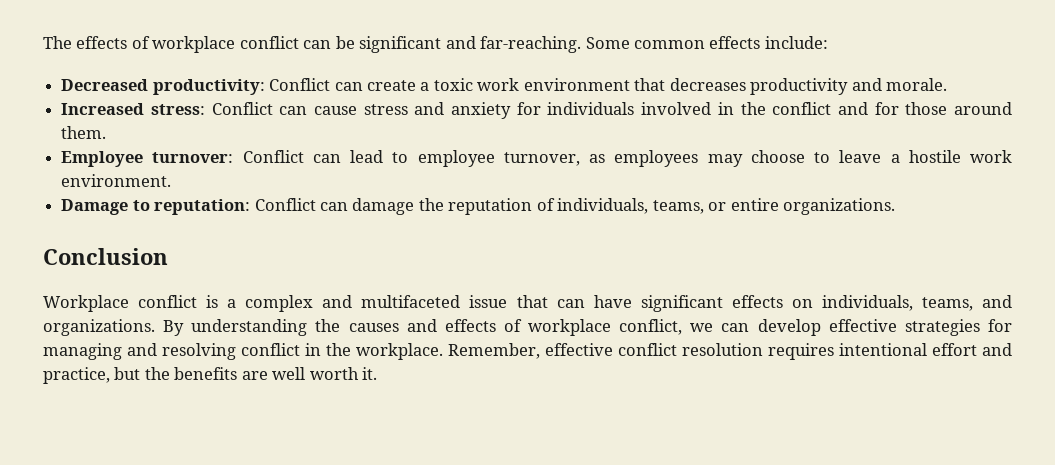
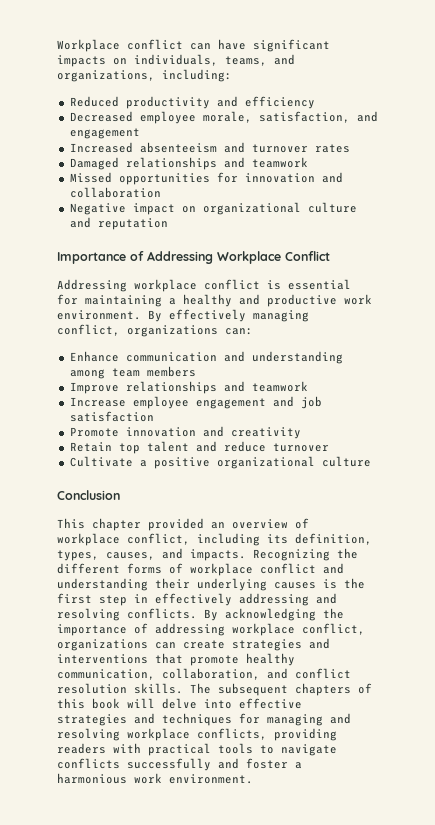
- The effects of workplace conflict can be significant and far-reaching. Some common effects include:
- Decreased productivity: Conflict can create a toxic work environment that decreases productivity and morale.
- Increased stress: Conflict can cause stress and anxiety for individuals involved in the conflict and for those around them.
- Employee turnover: Conflict can lead to employee turnover, as employees may choose to leave a hostile work environment.
- Damage to reputation: Conflict can damage the reputation of individuals, teams, or entire organizations.
+ Workplace conflict can have significant impacts on individuals, teams, and organizations, including:
+ Reduced productivity and efficiency
+ Decreased employee morale, satisfaction, and engagement
+ Increased absenteeism and turnover rates
+ Damaged relationships and teamwork
+ Missed opportunities for innovation and collaboration
+ Negative impact on organizational culture and reputation
+ Importance of Addressing Workplace Conflict
+ Addressing workplace conflict is essential for maintaining a healthy and productive work environment. By effectively managing conflict, organizations can:
+ Enhance communication and understanding among team members
+ Improve relationships and teamwork
+ Increase employee engagement and job satisfaction
+ Promote innovation and creativity
+ Retain top talent and reduce turnover
+ Cultivate a positive organizational culture
  Conclusion
- Workplace conflict is a complex and multifaceted issue that can have significant effects on individuals, teams, and organizations. By understanding the causes and effects of workplace conflict, we can develop effective strategies for managing and resolving conflict in the workplace. Remember, effective conflict resolution requires intentional effort and practice, but the benefits are well worth it.
+ This chapter provided an overview of workplace conflict, including its definition, types, causes, and impacts. Recognizing the different forms of workplace conflict and understanding their underlying causes is the first step in effectively addressing and resolving conflicts. By acknowledging the importance of addressing workplace conflict, organizations can create strategies and interventions that promote healthy communication, collaboration, and conflict resolution skills. The subsequent chapters of this book will delve into effective strategies and techniques for managing and resolving workplace conflicts, providing readers with practical tools to navigate conflicts successfully and foster a harmonious work environment.

